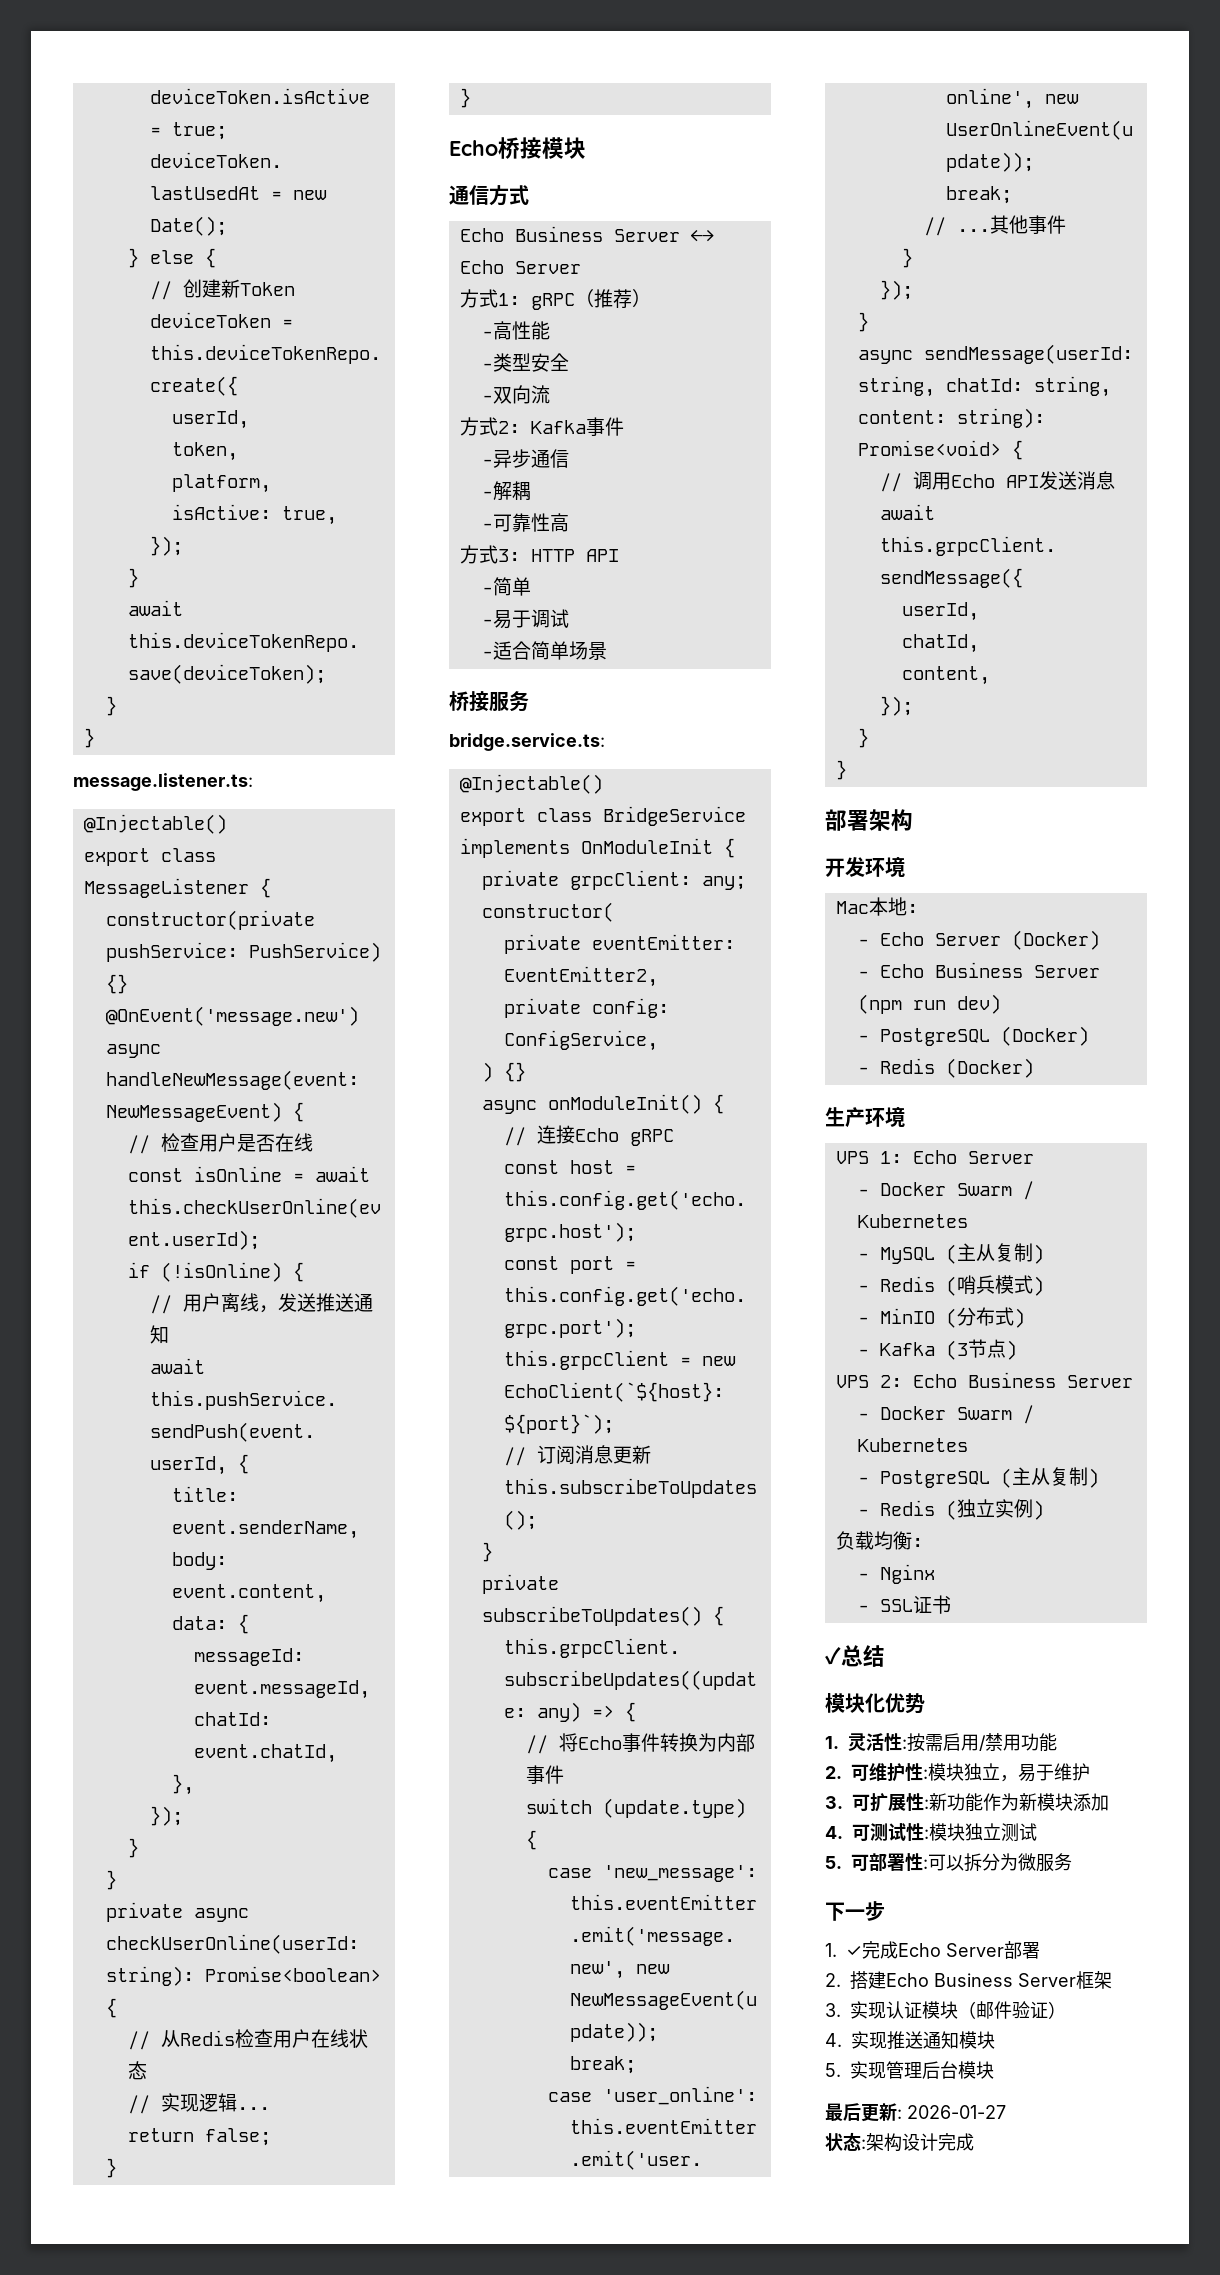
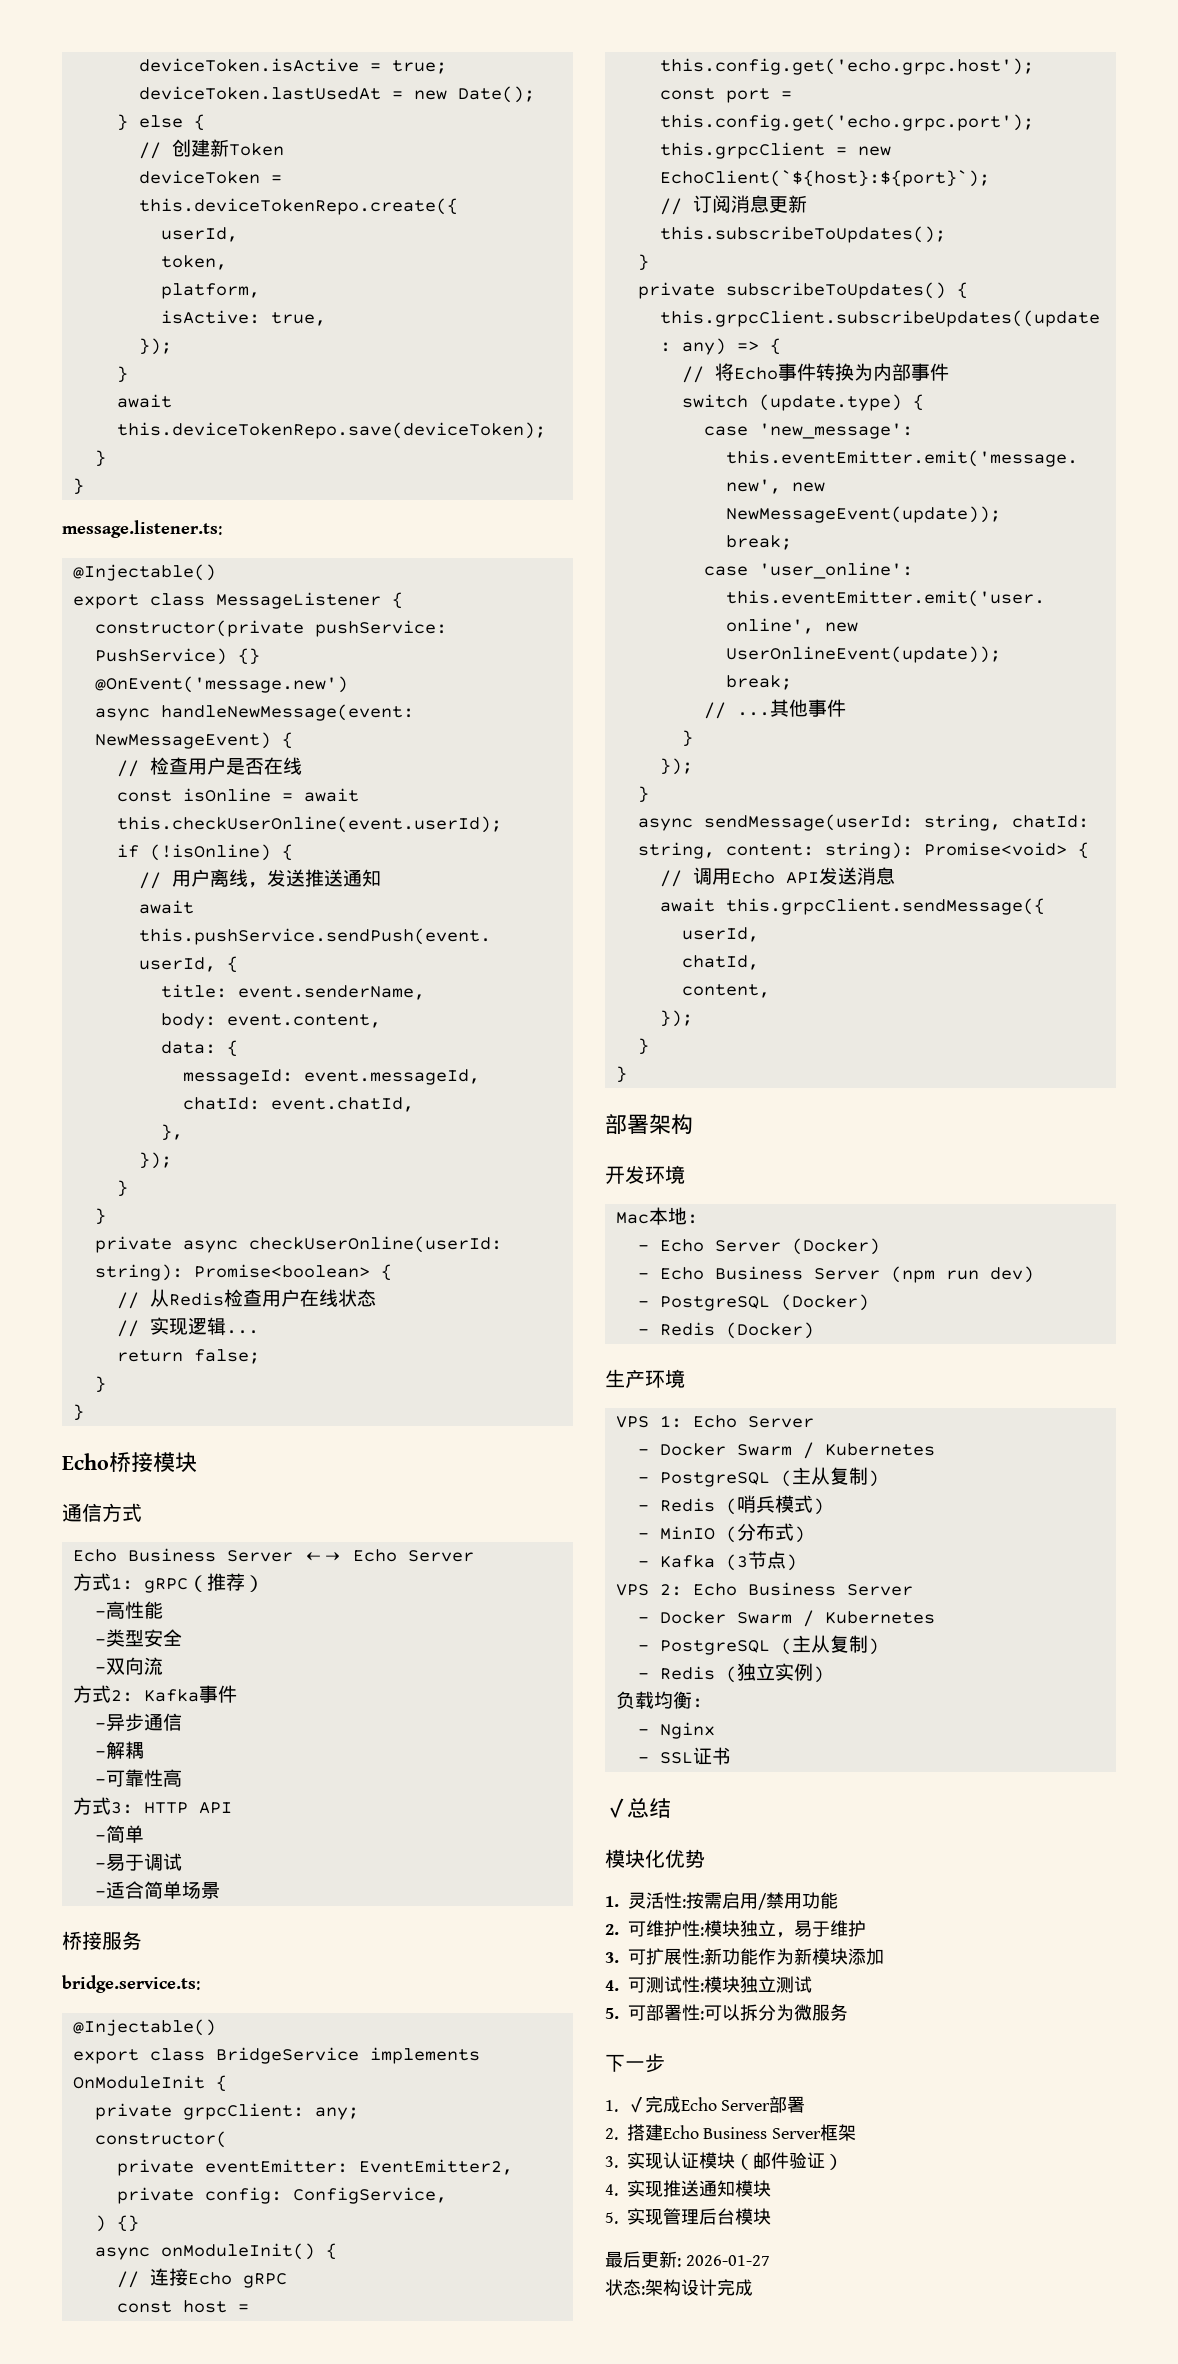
  VPS 1: Echo Server
  - Docker Swarm / Kubernetes
- - MySQL (主从复制)
+ - PostgreSQL (主从复制)

